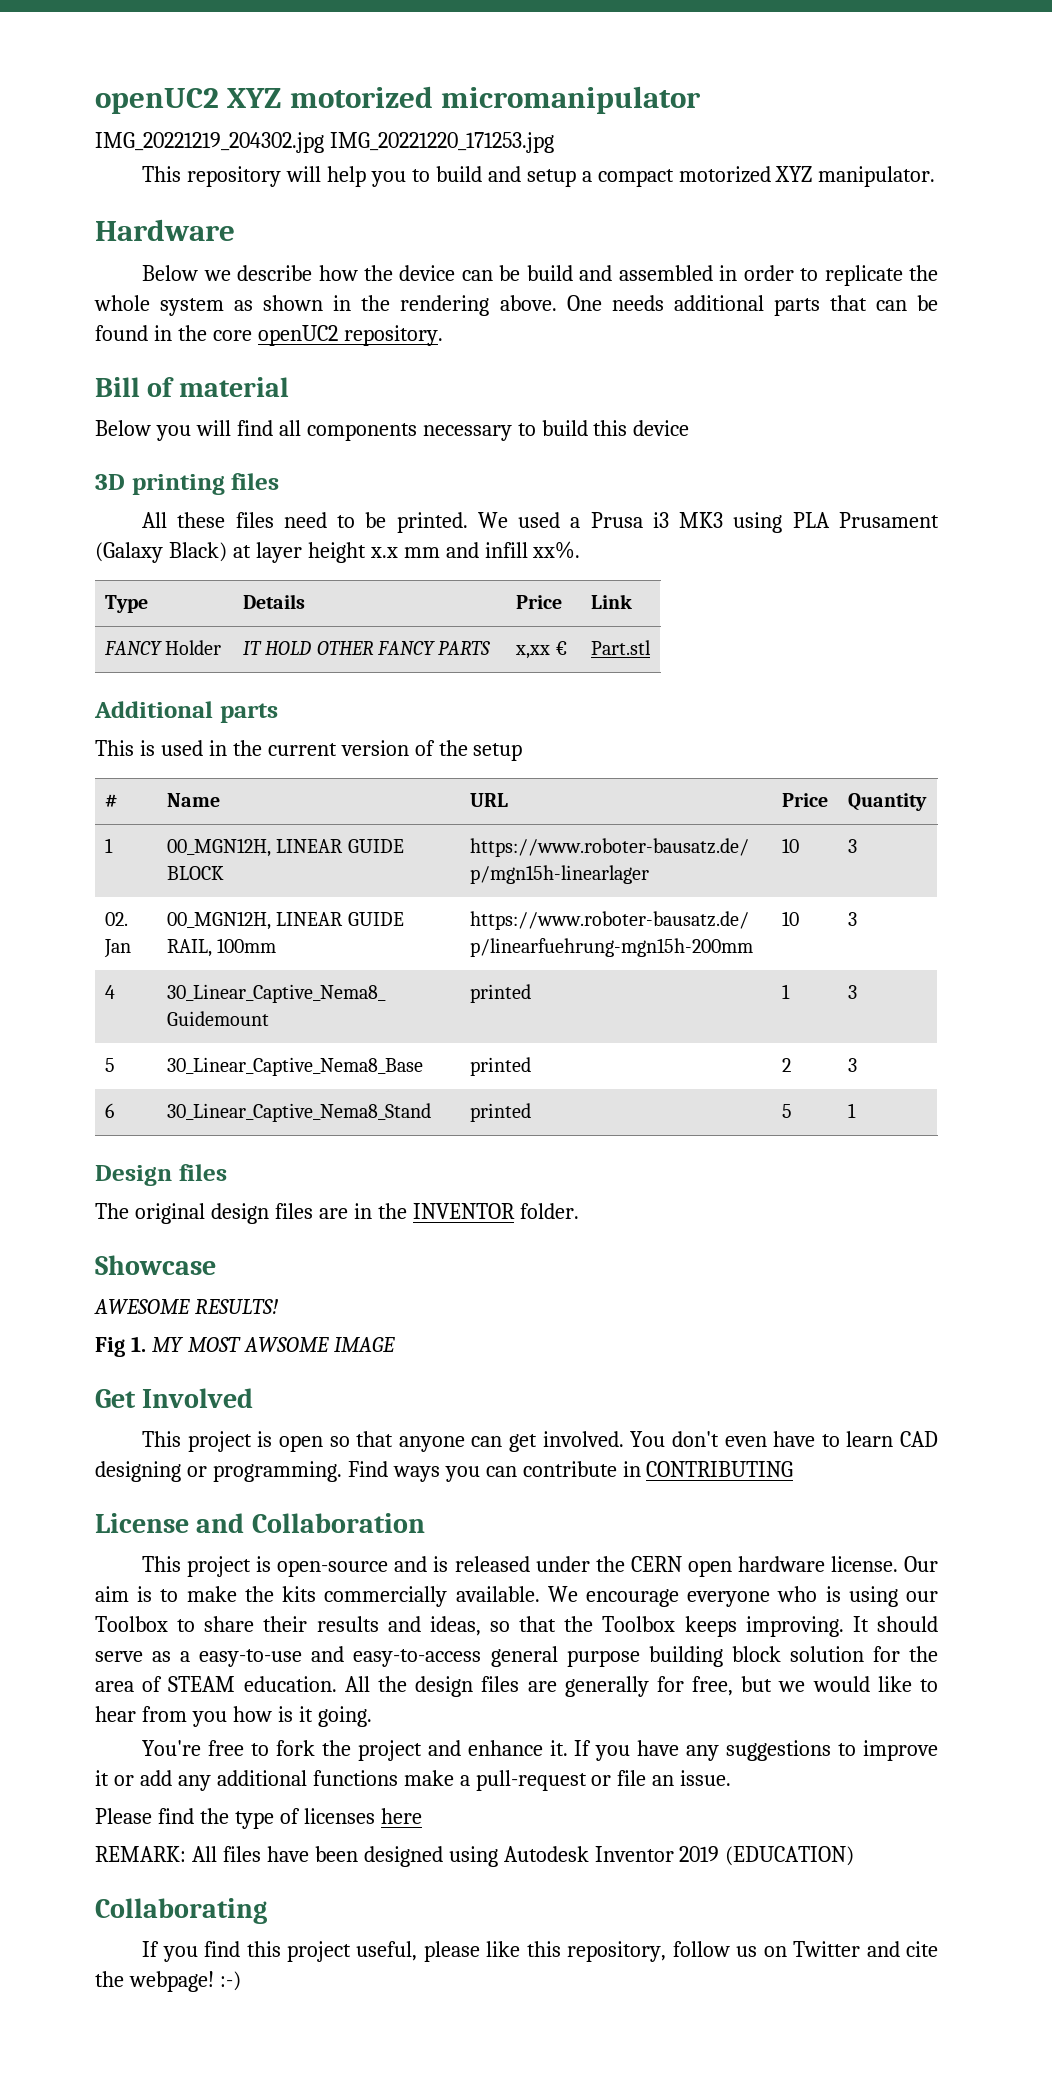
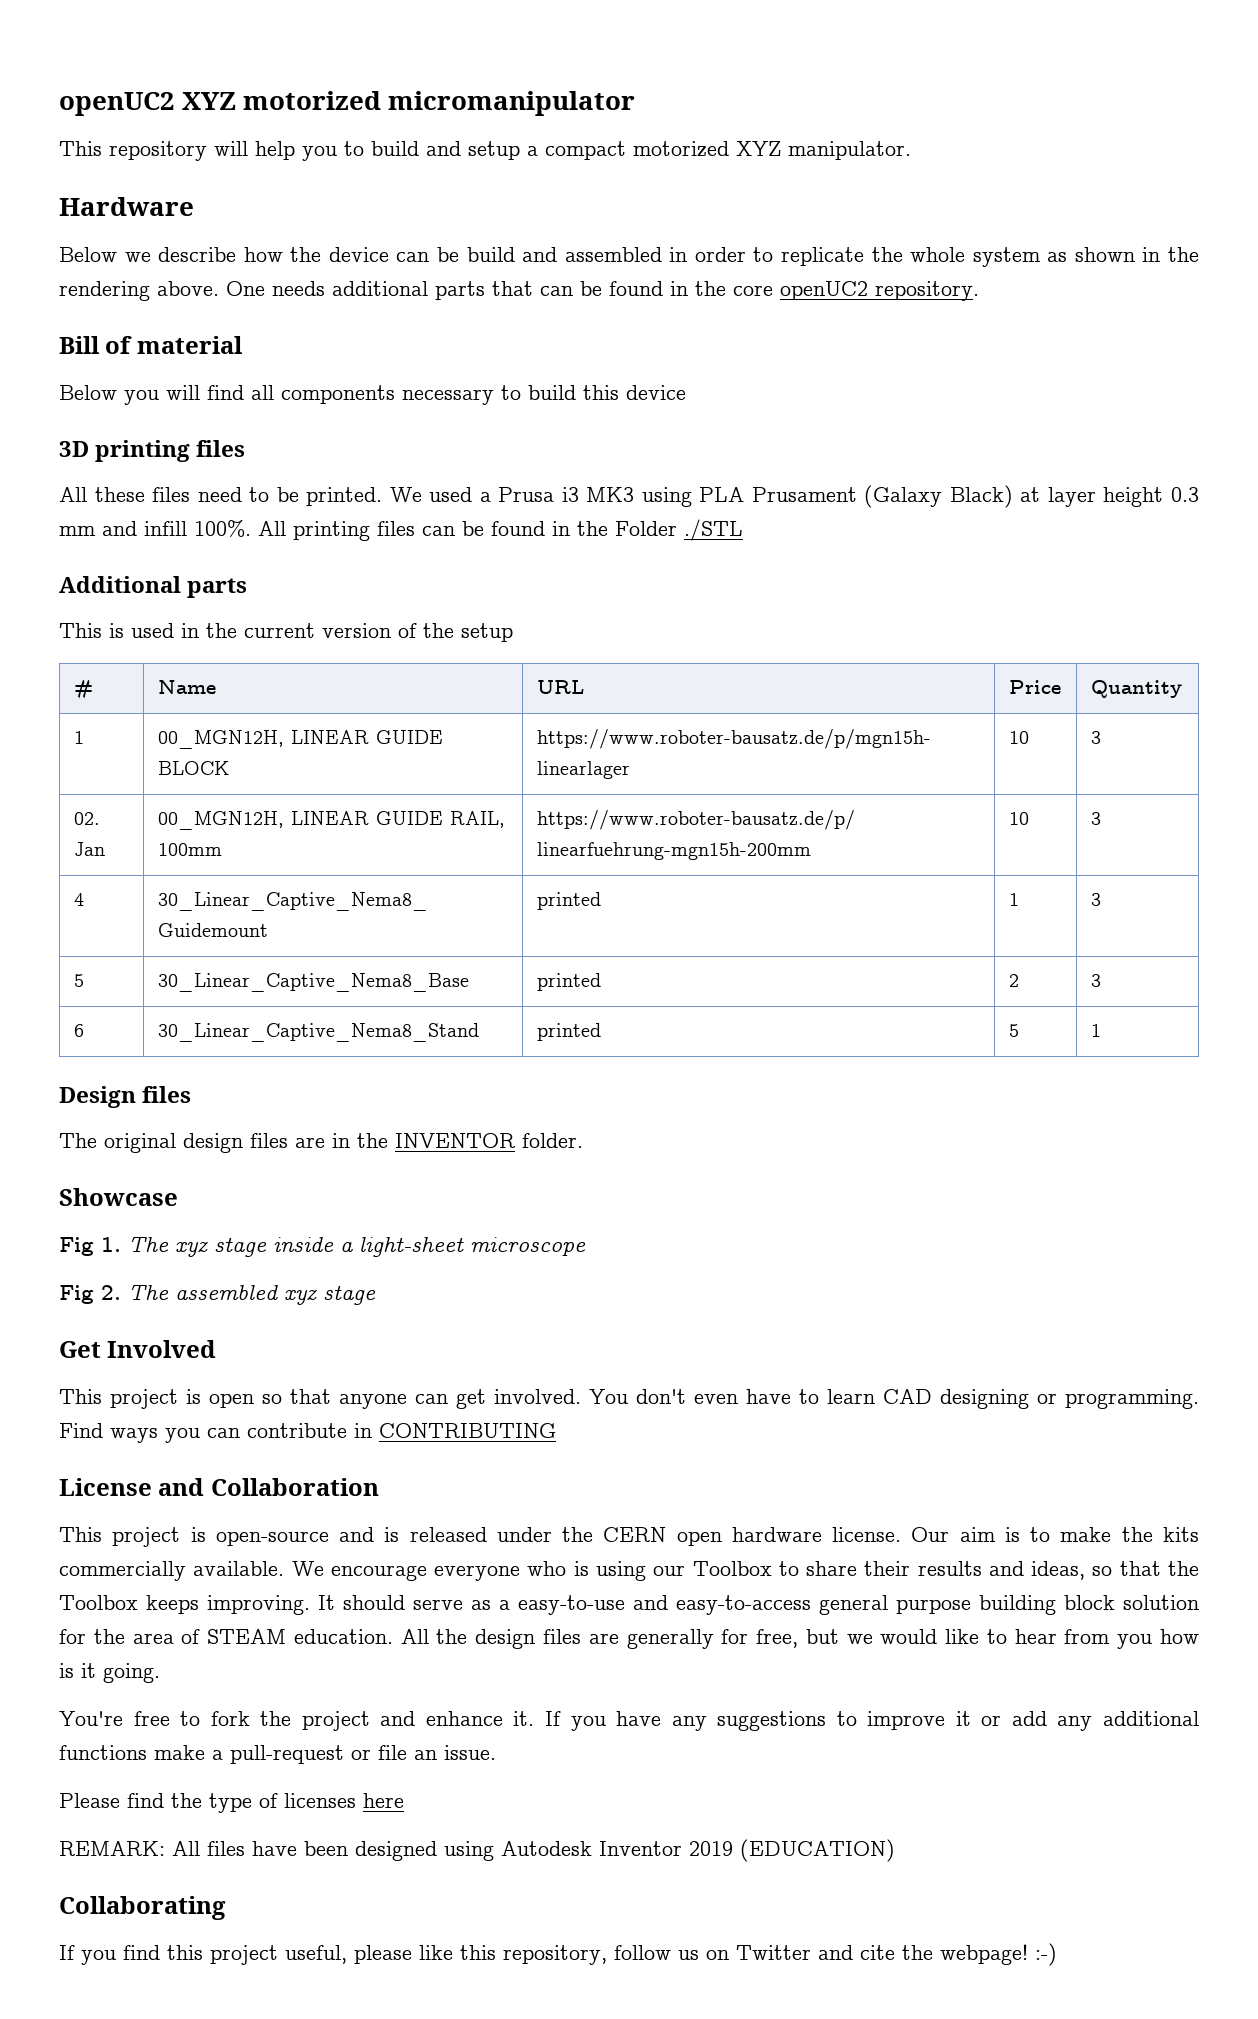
- IMG_20221219_204302.jpg IMG_20221220_171253.jpg
- We used a Prusa i3 MK3 using PLA Prusament (Galaxy Black) at layer height x.x mm and infill xx%.
- Type | Details | Price | Link
- FANCY Holder | IT HOLD OTHER FANCY PARTS | x,xx € | Part.stl
+ We used a Prusa i3 MK3 using PLA Prusament (Galaxy Black) at layer height 0.3 mm and infill 100%. All printing files can be found in the Folder ./STL
- AWESOME RESULTS!
- Fig 1. MY MOST AWSOME IMAGE
+ Fig 1. The xyz stage inside a light-sheet microscope
+ Fig 2. The assembled xyz stage

